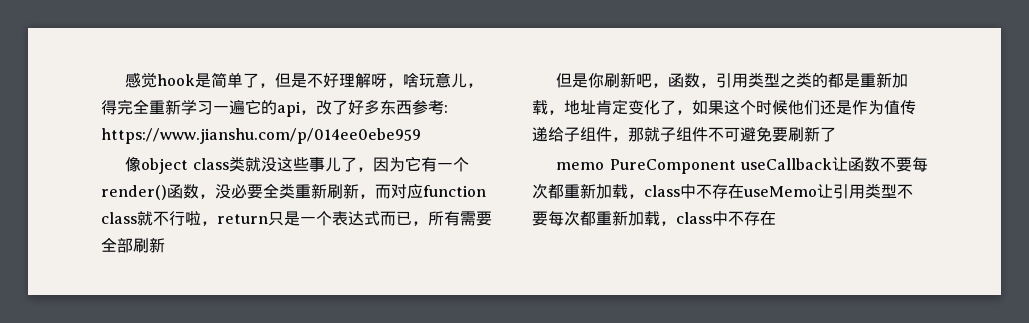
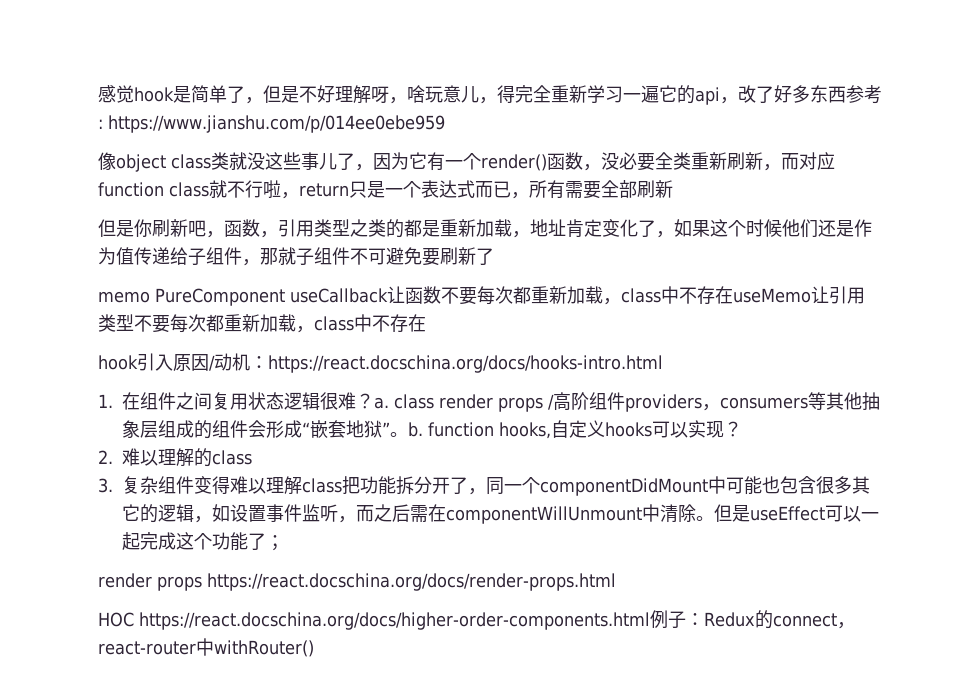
+ hook引入原因/动机：https://react.docschina.org/docs/hooks-intro.html
+ 1.在组件之间复用状态逻辑很难？a. class render props /高阶组件providers，consumers等其他抽象层组成的组件会形成“嵌套地狱”。b. function hooks,自定义hooks可以实现？
+ 2.难以理解的class
+ 3.复杂组件变得难以理解class把功能拆分开了，同一个componentDidMount中可能也包含很多其它的逻辑，如设置事件监听，而之后需在componentWillUnmount中清除。但是useEffect可以一起完成这个功能了；
+ render props https://react.docschina.org/docs/render-props.html
+ HOC https://react.docschina.org/docs/higher-order-components.html例子：Redux的connect，react-router中withRouter()

